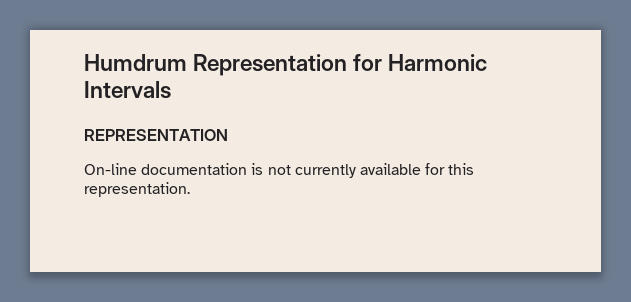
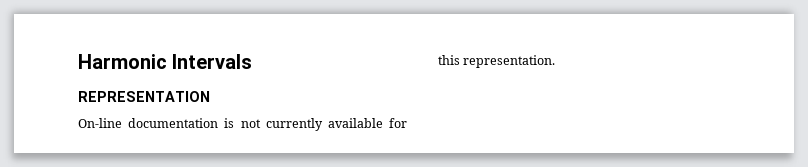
- Humdrum Representation for Harmonic Intervals
+ Harmonic Intervals

